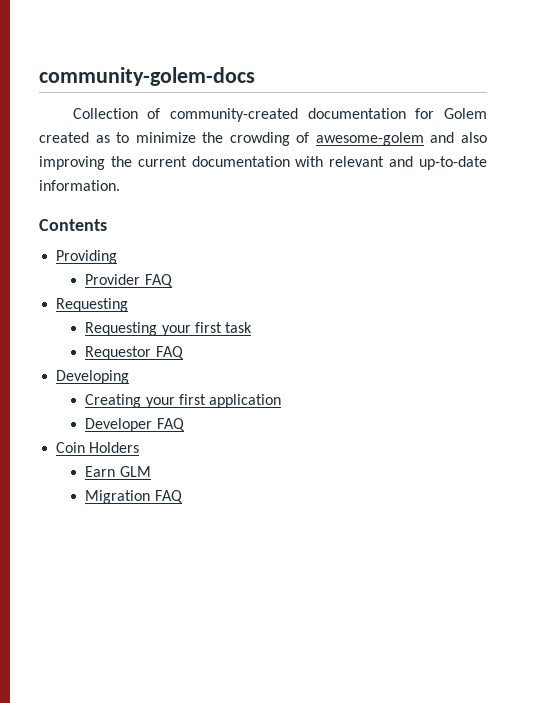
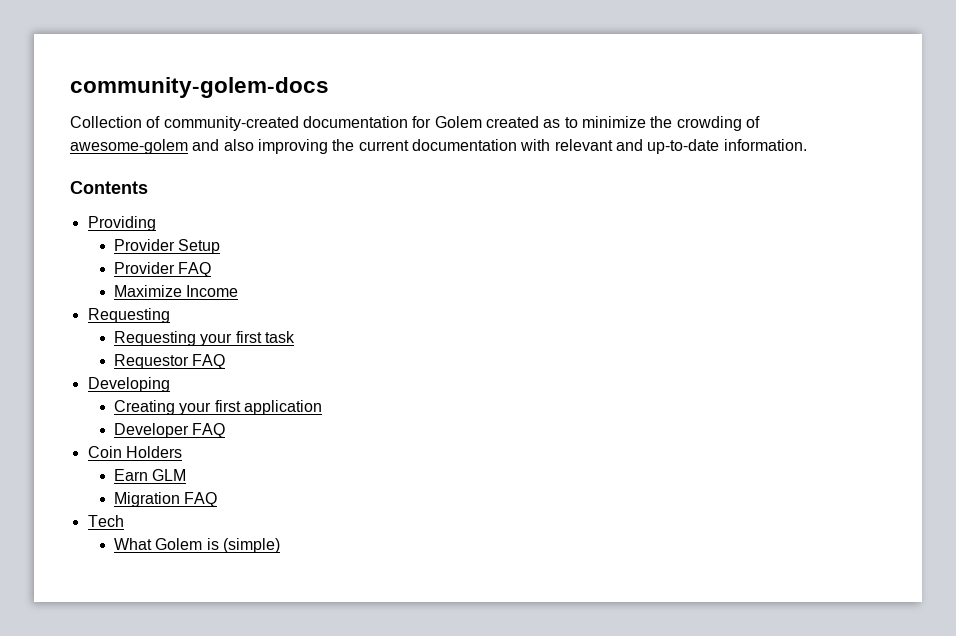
+ Provider Setup
+ Maximize Income
+ Tech
+ What Golem is (simple)

